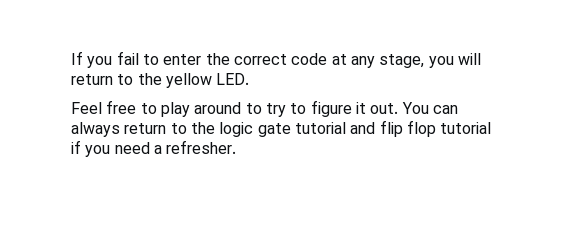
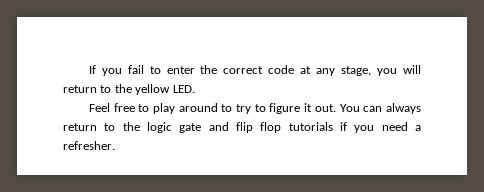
- You can always return to the logic gate tutorial and flip flop tutorial if you need a refresher.
+ You can always return to the logic gate and flip flop tutorials if you need a refresher.

